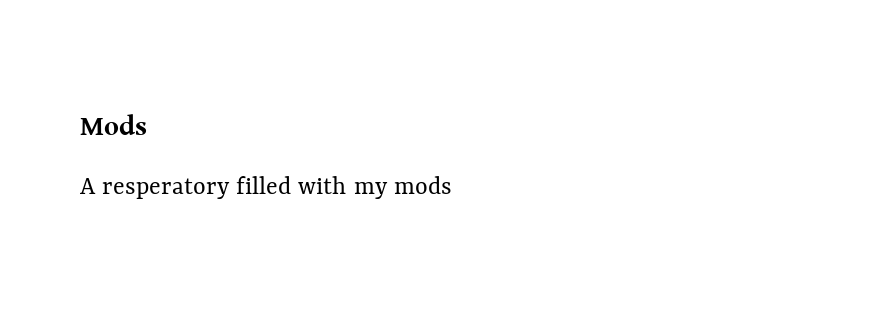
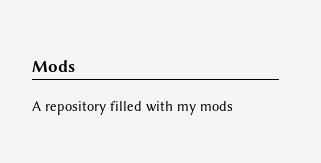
- A resperatory filled with my mods
+ A repository filled with my mods

